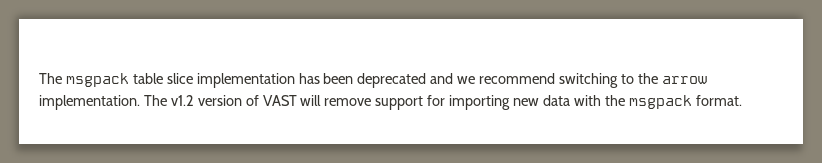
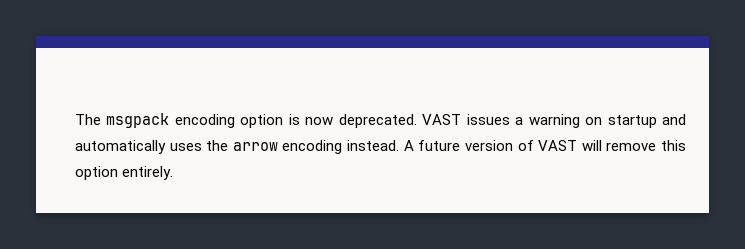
- The msgpack table slice implementation has been deprecated and we recommend switching to the arrow implementation. The v1.2 version of VAST will remove support for importing new data with the msgpack format.
+ The msgpack encoding option is now deprecated. VAST issues a warning on startup and automatically uses the arrow encoding instead. A future version of VAST will remove this option entirely.

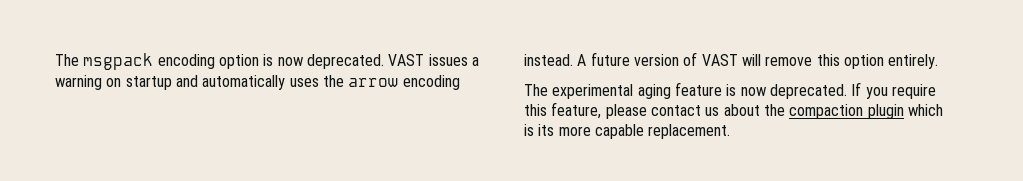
+ The experimental aging feature is now deprecated. If you require this feature, please contact us about the compaction plugin which is its more capable replacement.

